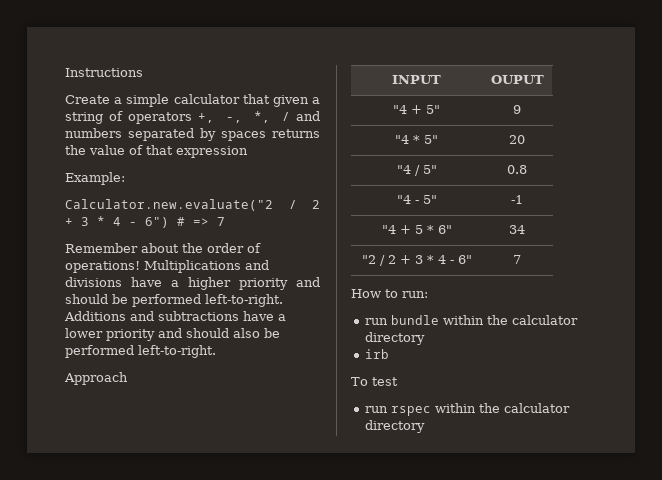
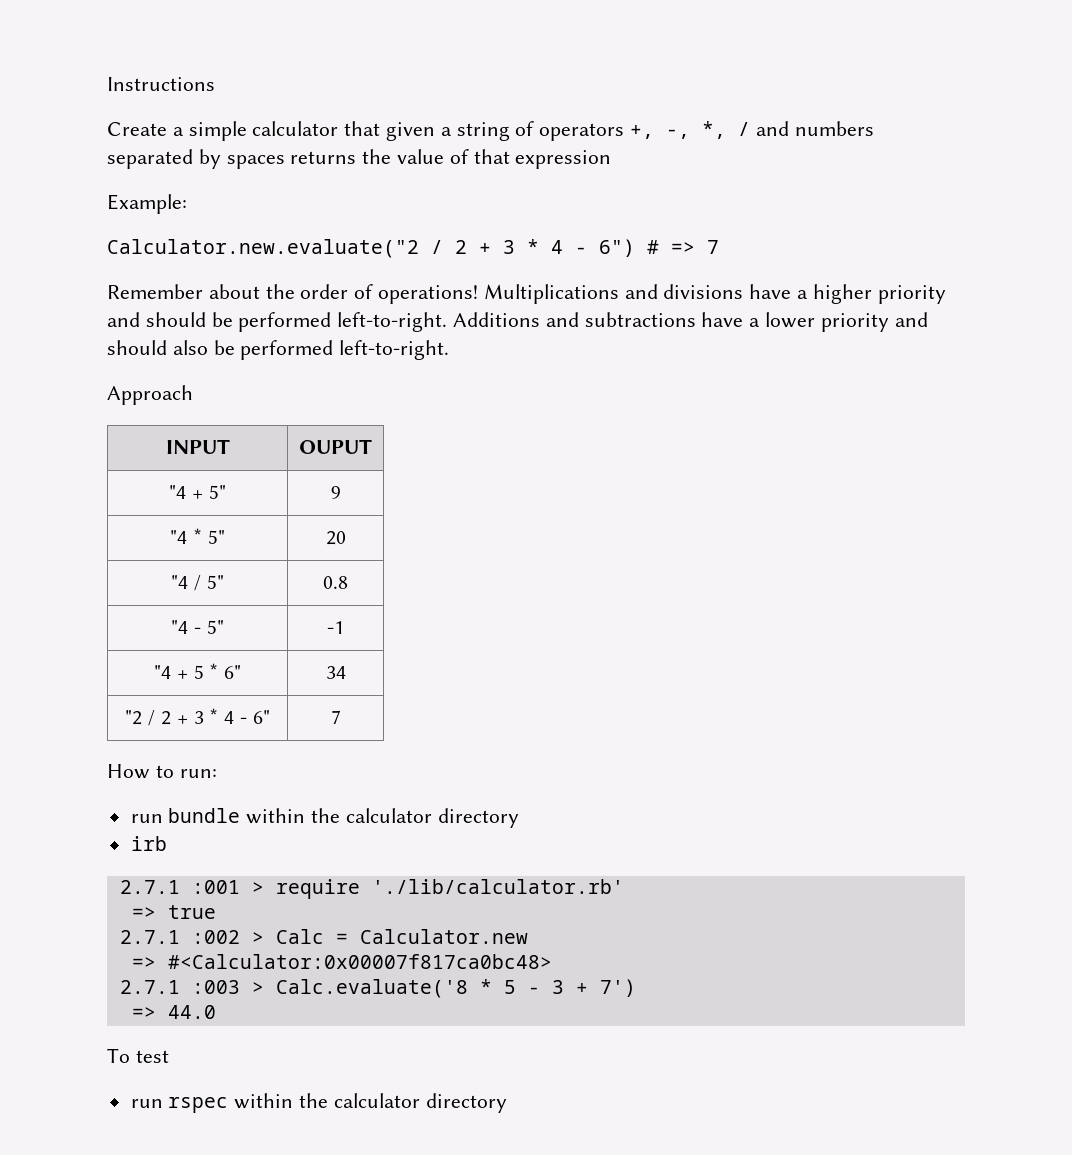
+ 2.7.1 :001 > require './lib/calculator.rb'
+ => true
+ 2.7.1 :002 > Calc = Calculator.new
+ => #<Calculator:0x00007f817ca0bc48>
+ 2.7.1 :003 > Calc.evaluate('8 * 5 - 3 + 7')
+ => 44.0

